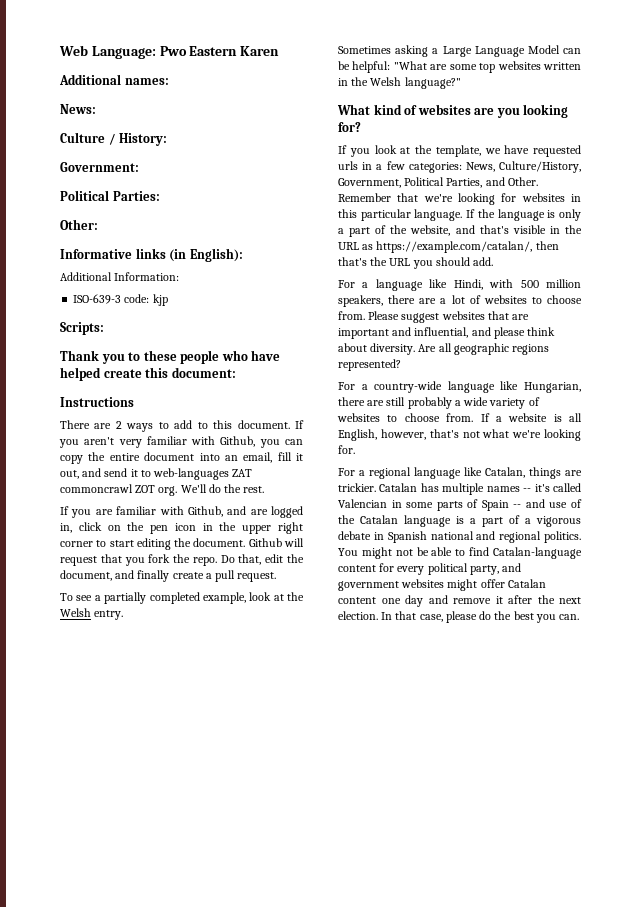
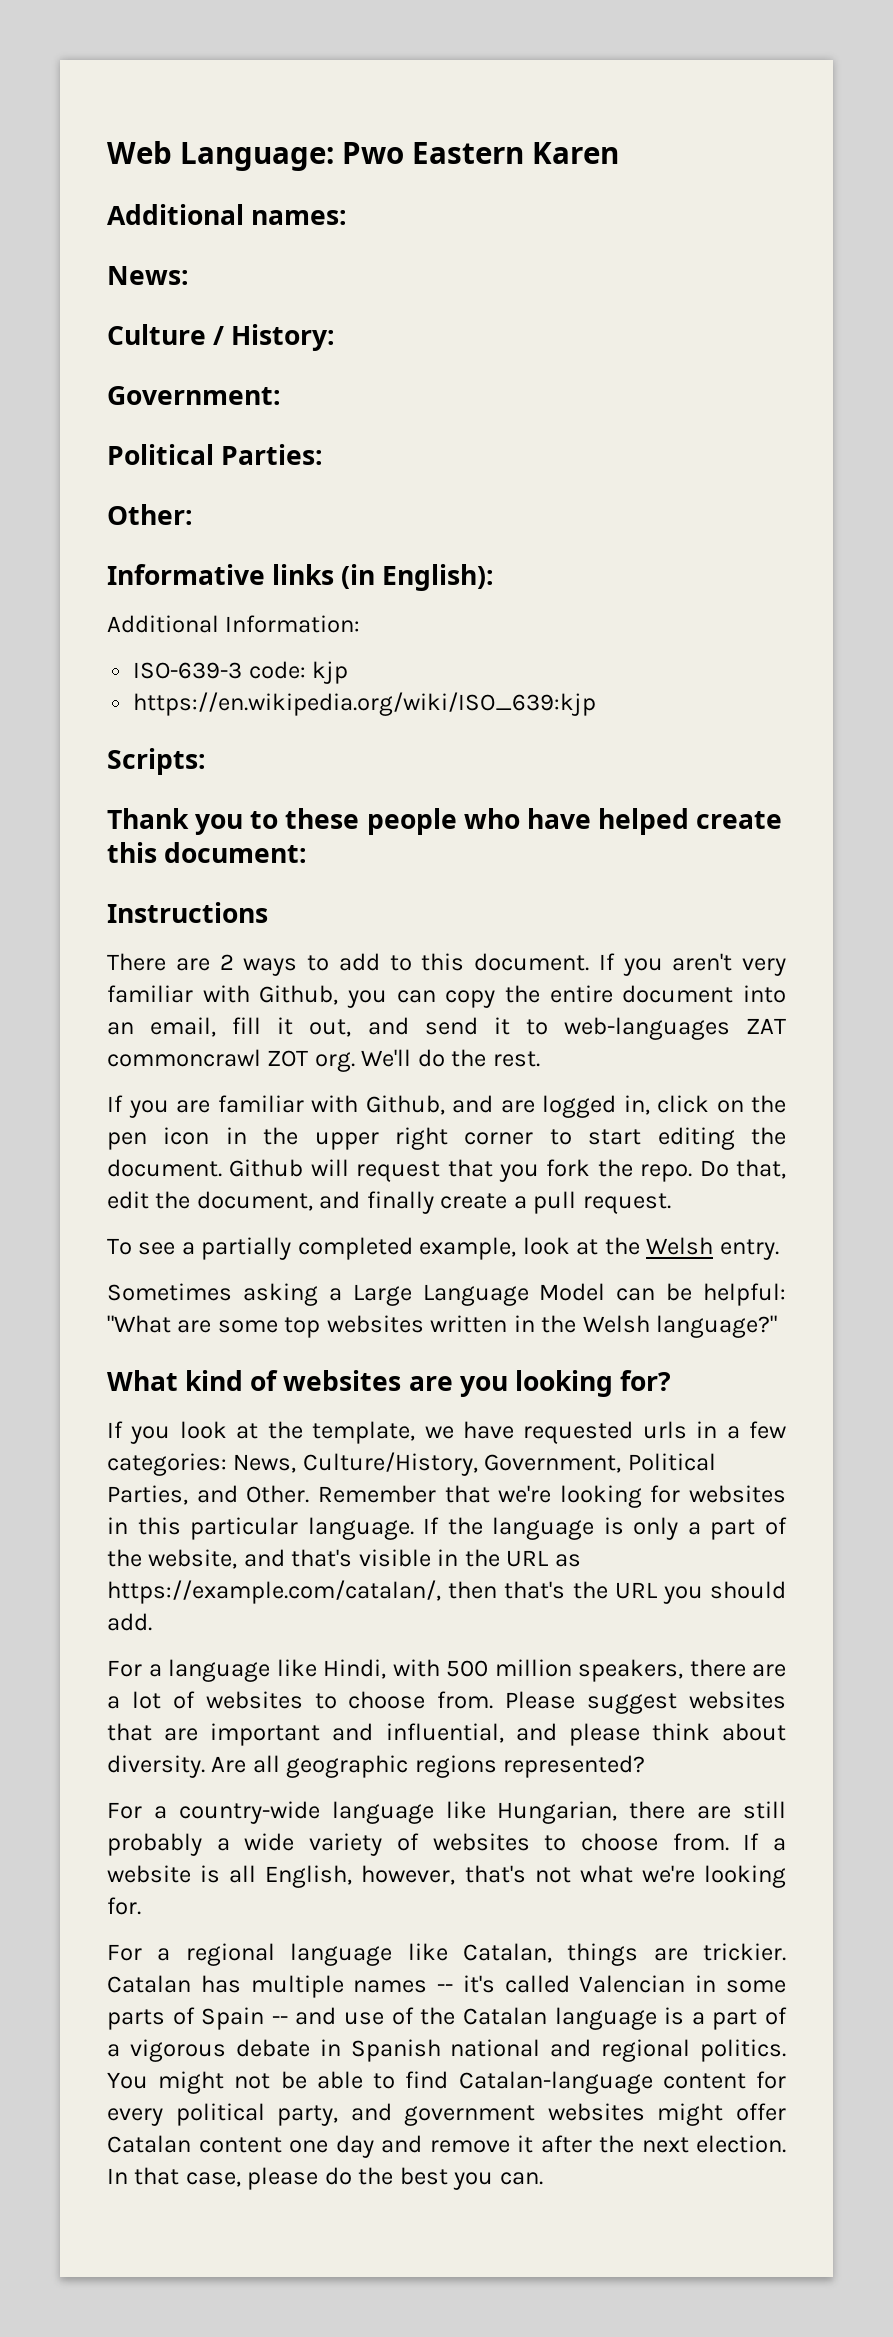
+ https://en.wikipedia.org/wiki/ISO_639:kjp

